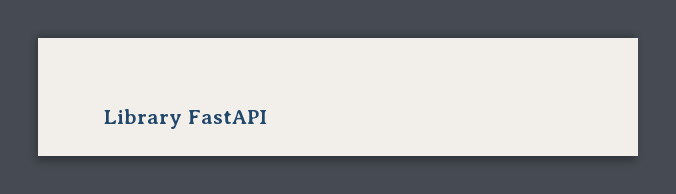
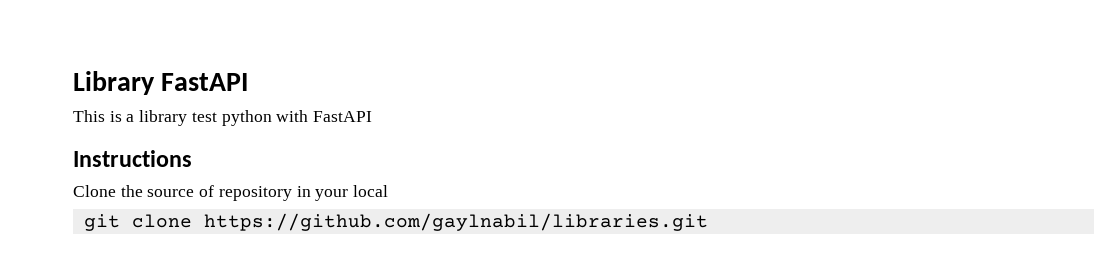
+ This is a library test python with FastAPI
+ Instructions
+ Clone the source of repository in your local
+ git clone https://github.com/gaylnabil/libraries.git

